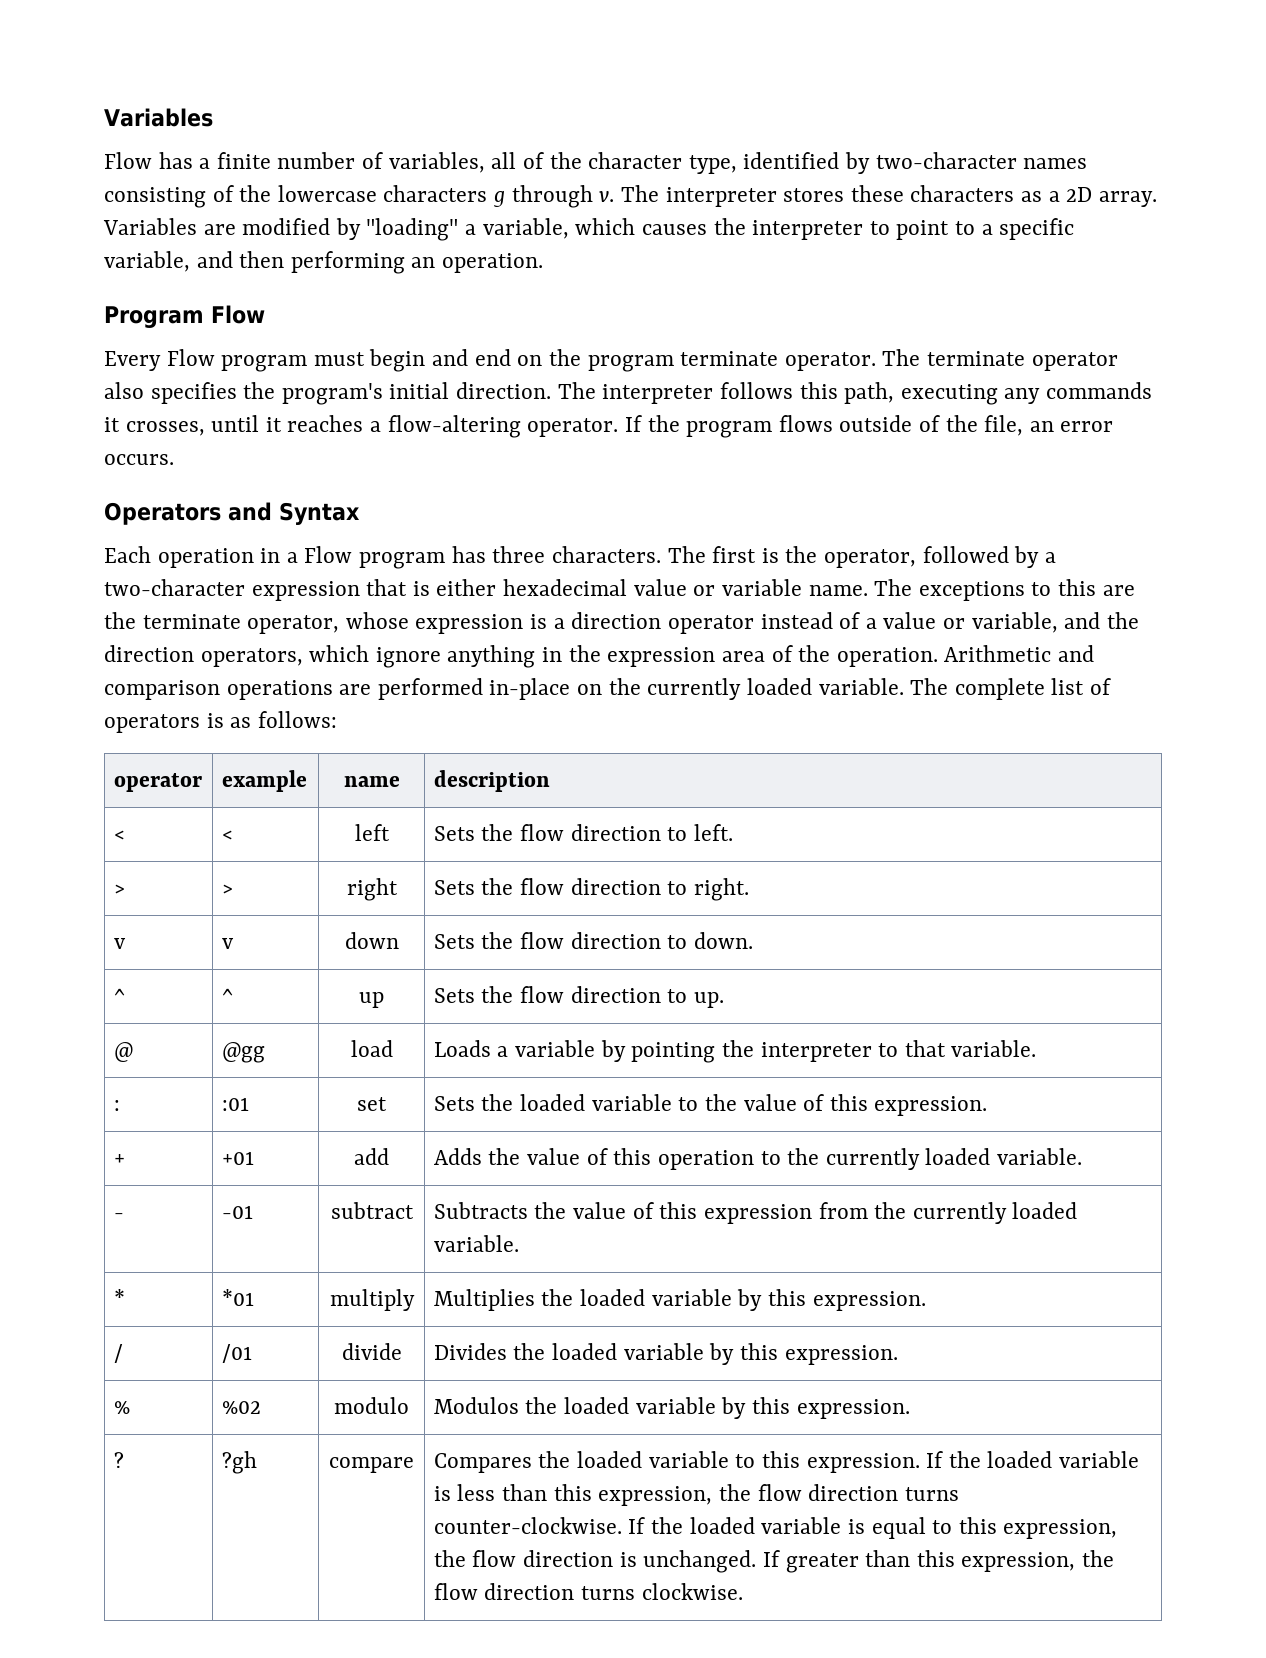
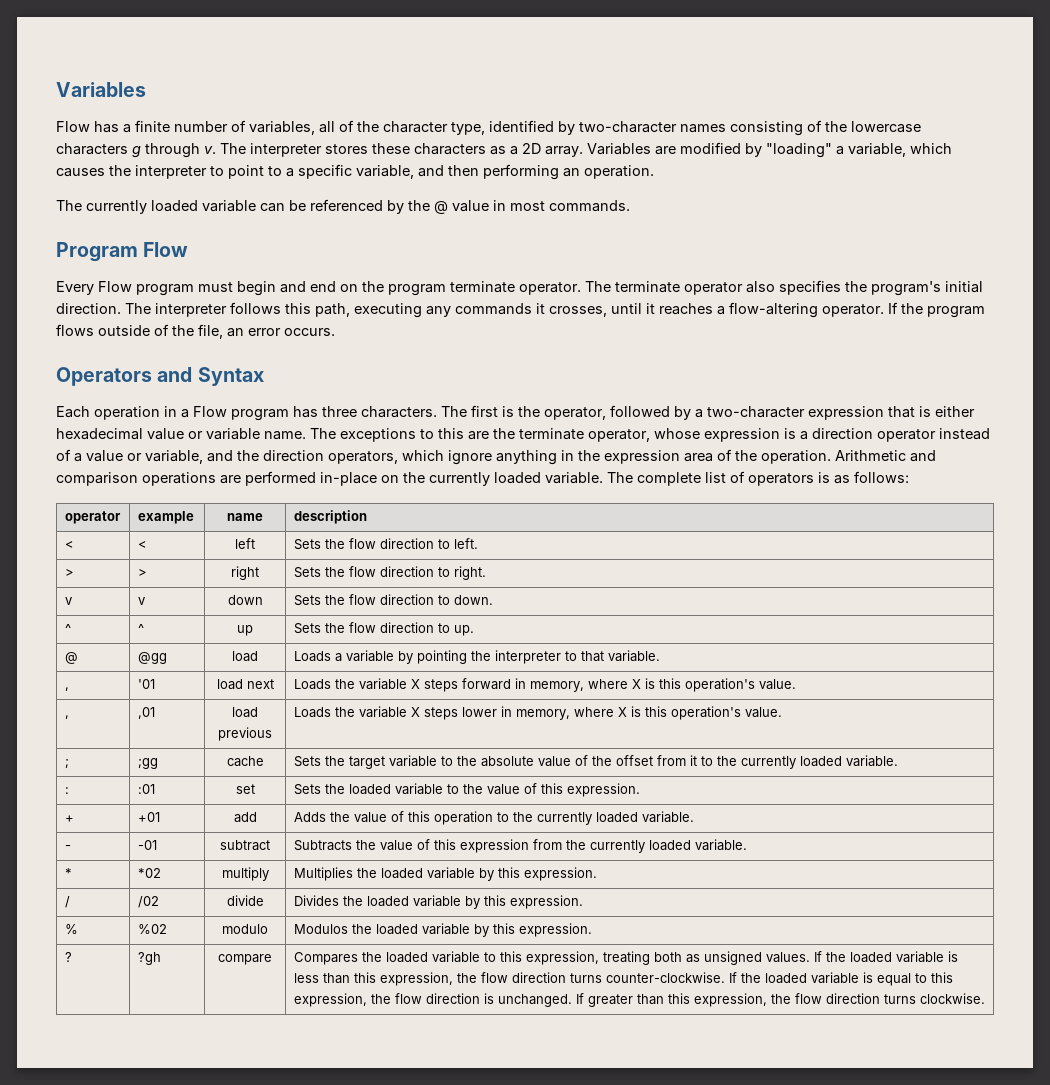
+ The currently loaded variable can be referenced by the @ value in most commands.
+ , | '01 | load next | Loads the variable X steps forward in memory, where X is this operation's value.
+ , | ,01 | load previous | Loads the variable X steps lower in memory, where X is this operation's value.
+ ; | ;gg | cache | Sets the target variable to the absolute value of the offset from it to the currently loaded variable.
- * | *01 | multiply | Multiplies the loaded variable by this expression.
+ * | *02 | multiply | Multiplies the loaded variable by this expression.
- / | /01 | divide | Divides the loaded variable by this expression.
+ / | /02 | divide | Divides the loaded variable by this expression.
- Compares the loaded variable to this expression.
+ Compares the loaded variable to this expression, treating both as unsigned values.

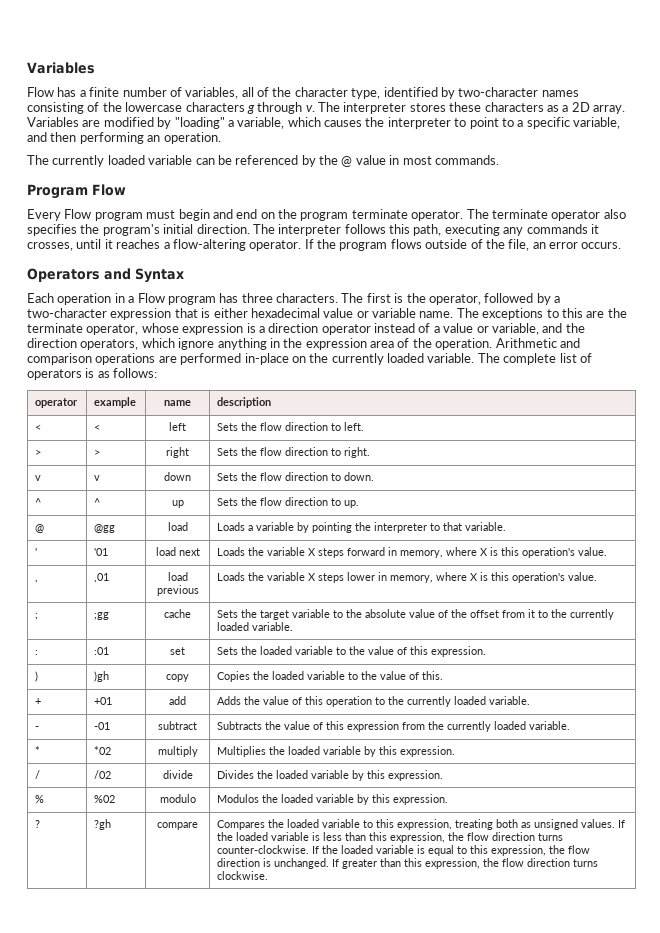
- , | '01 | load next | Loads the variable X steps forward in memory, where X is this operation's value.
+ ' | '01 | load next | Loads the variable X steps forward in memory, where X is this operation's value.
+ ) | )gh | copy | Copies the loaded variable to the value of this.

